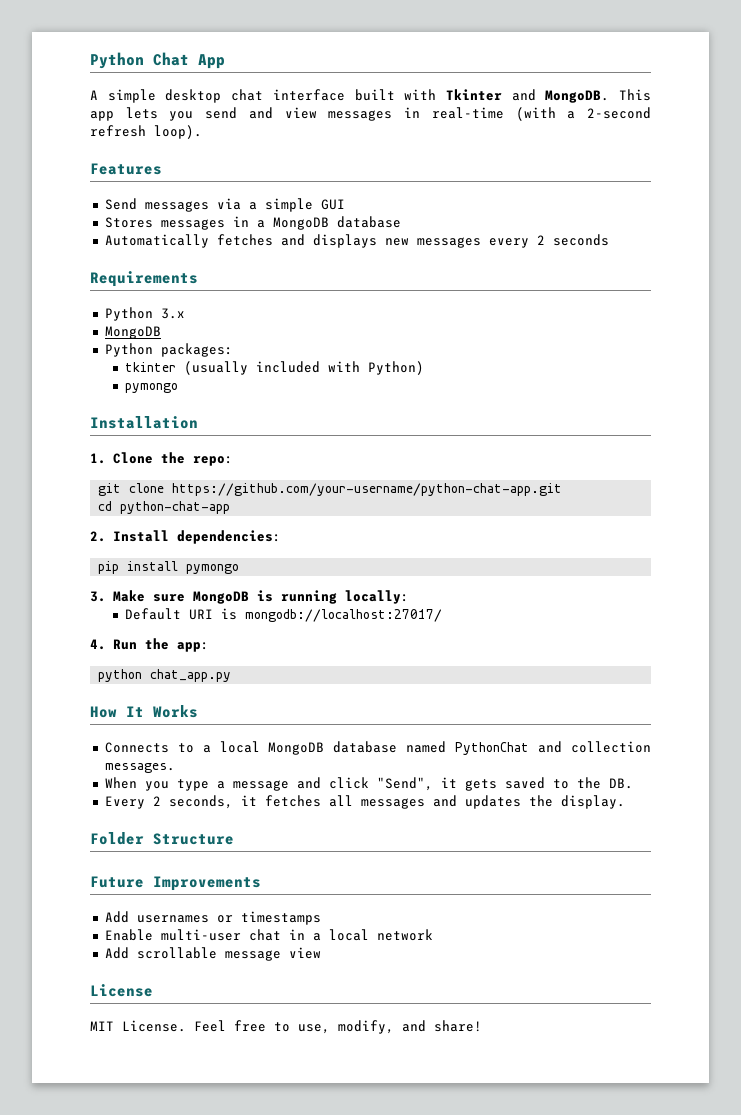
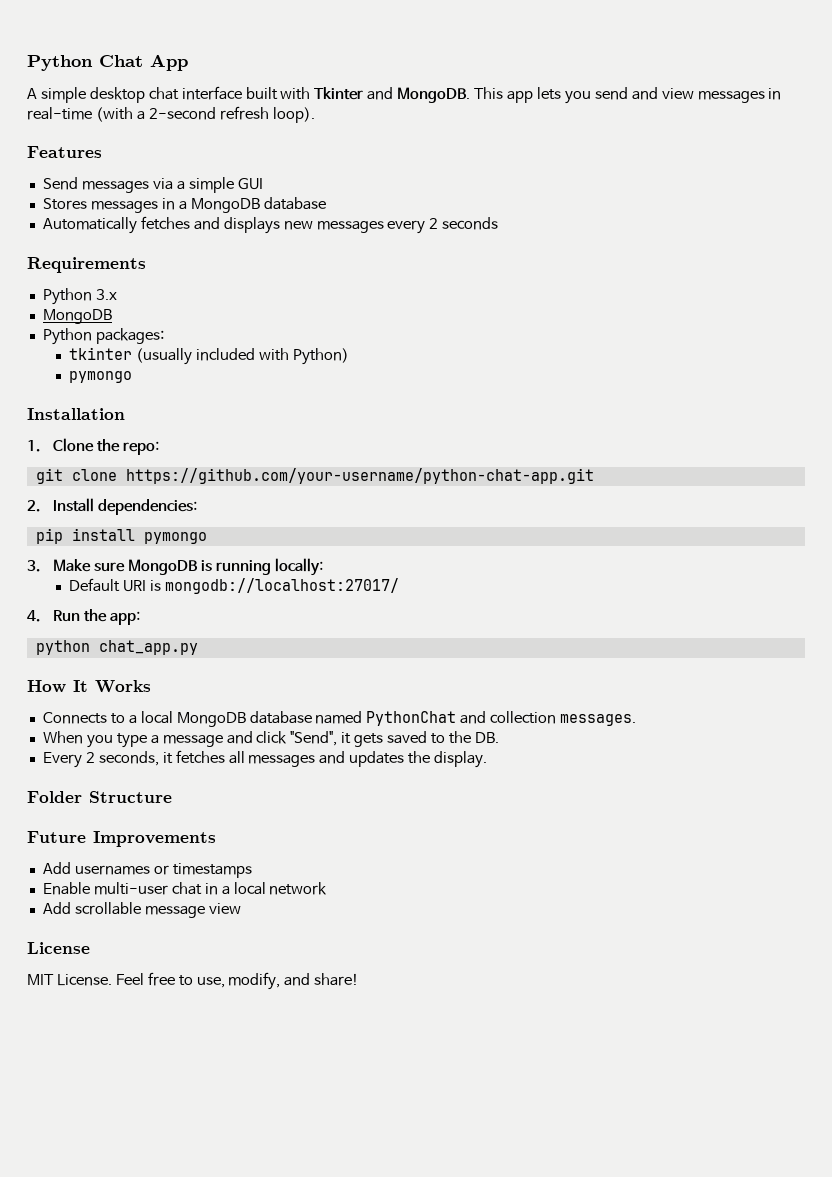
- cd python-chat-app

